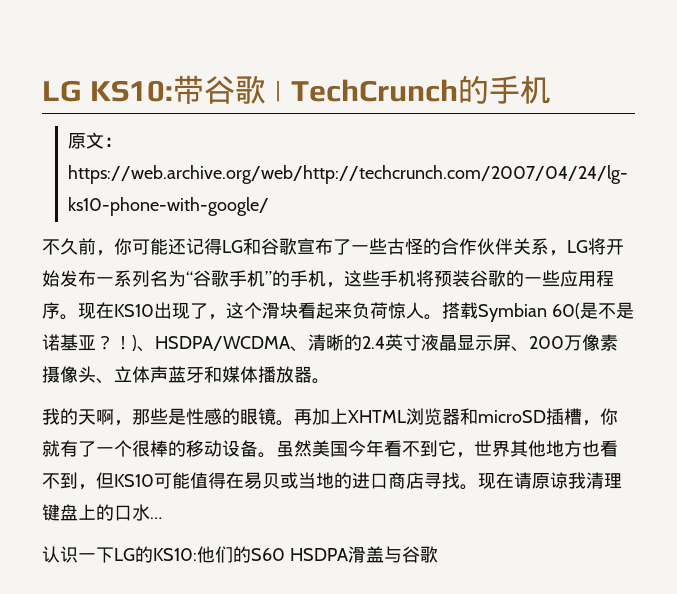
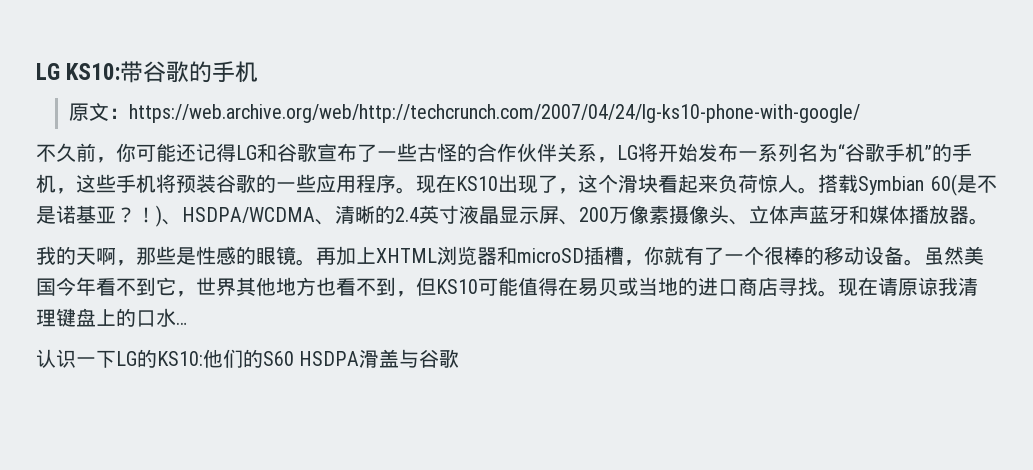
- LG KS10:带谷歌 | TechCrunch的手机
+ LG KS10:带谷歌的手机

